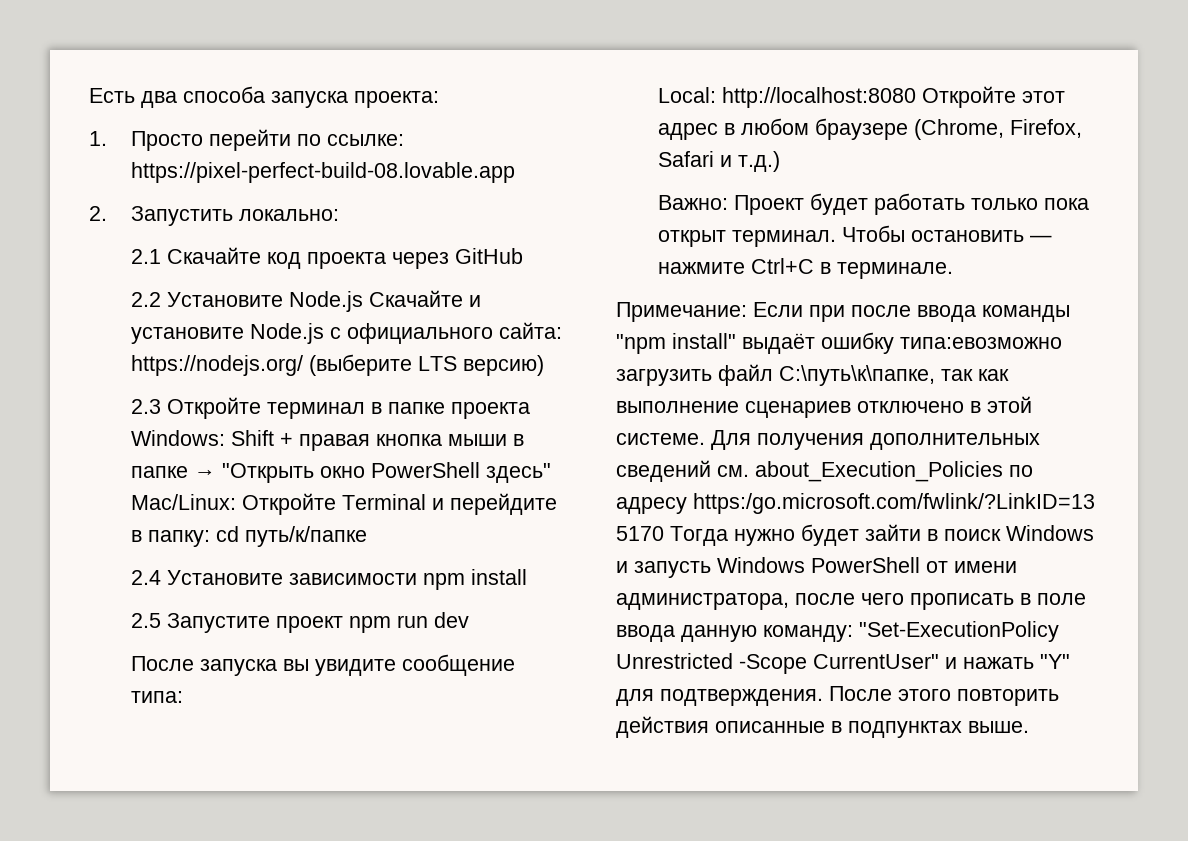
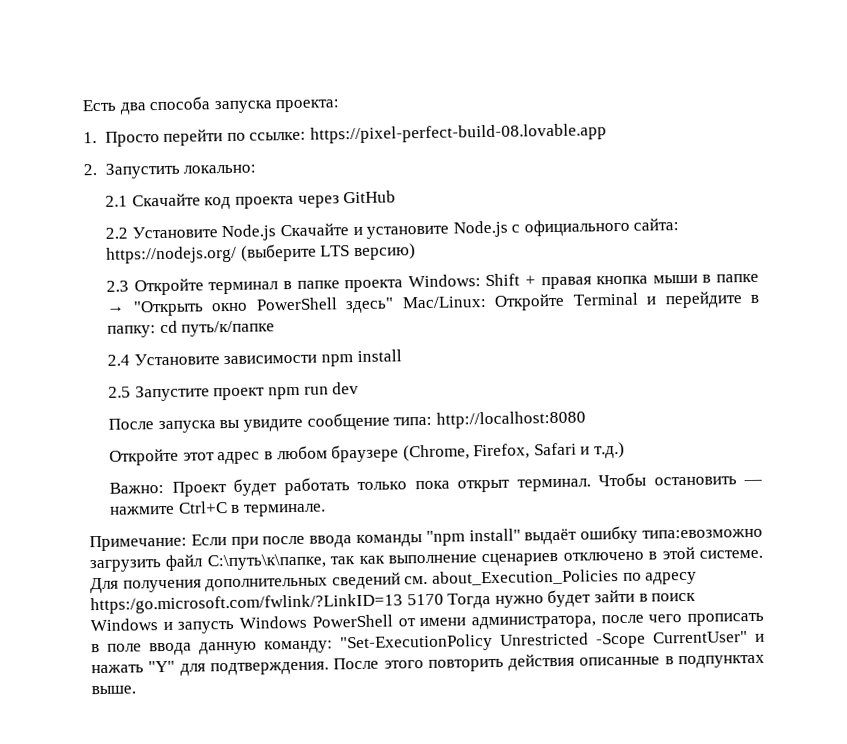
- После запуска вы увидите сообщение типа:
- Local: http://localhost:8080 Откройте этот адрес в любом браузере (Chrome, Firefox, Safari и т.д.)
+ После запуска вы увидите сообщение типа: http://localhost:8080
+ Откройте этот адрес в любом браузере (Chrome, Firefox, Safari и т.д.)

